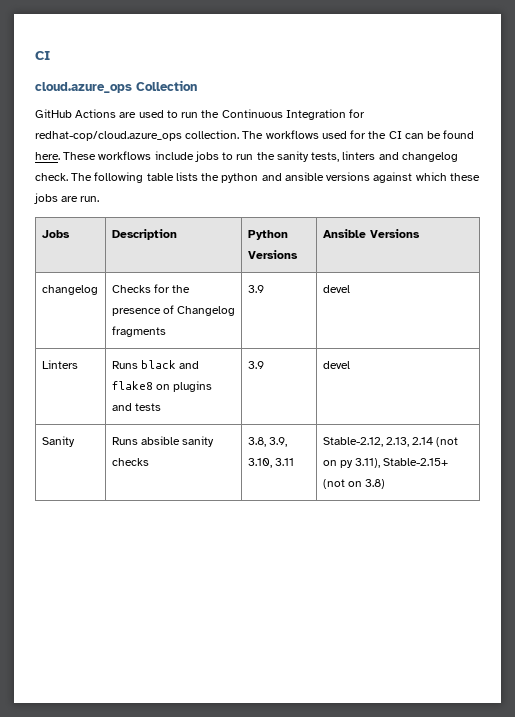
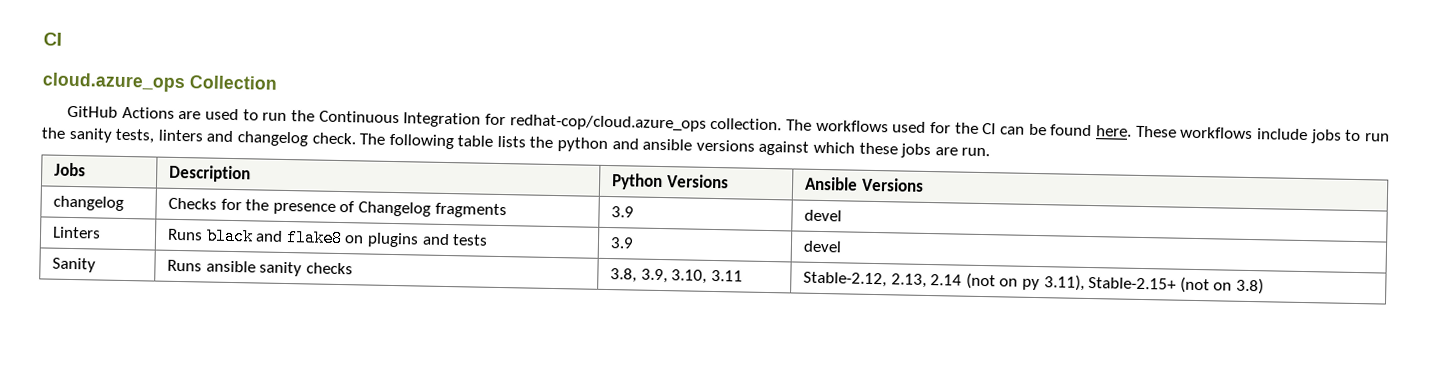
- Sanity | Runs absible sanity checks | 3.8, 3.9, 3.10, 3.11 | Stable-2.12, 2.13, 2.14 (not on py 3.11), Stable-2.15+ (not on 3.8)
+ Sanity | Runs ansible sanity checks | 3.8, 3.9, 3.10, 3.11 | Stable-2.12, 2.13, 2.14 (not on py 3.11), Stable-2.15+ (not on 3.8)

